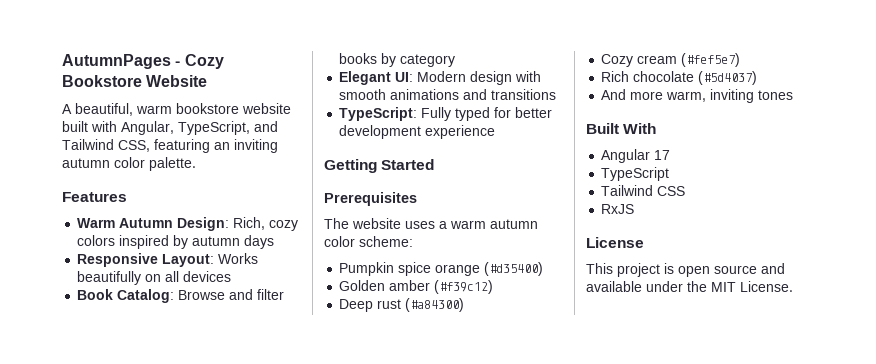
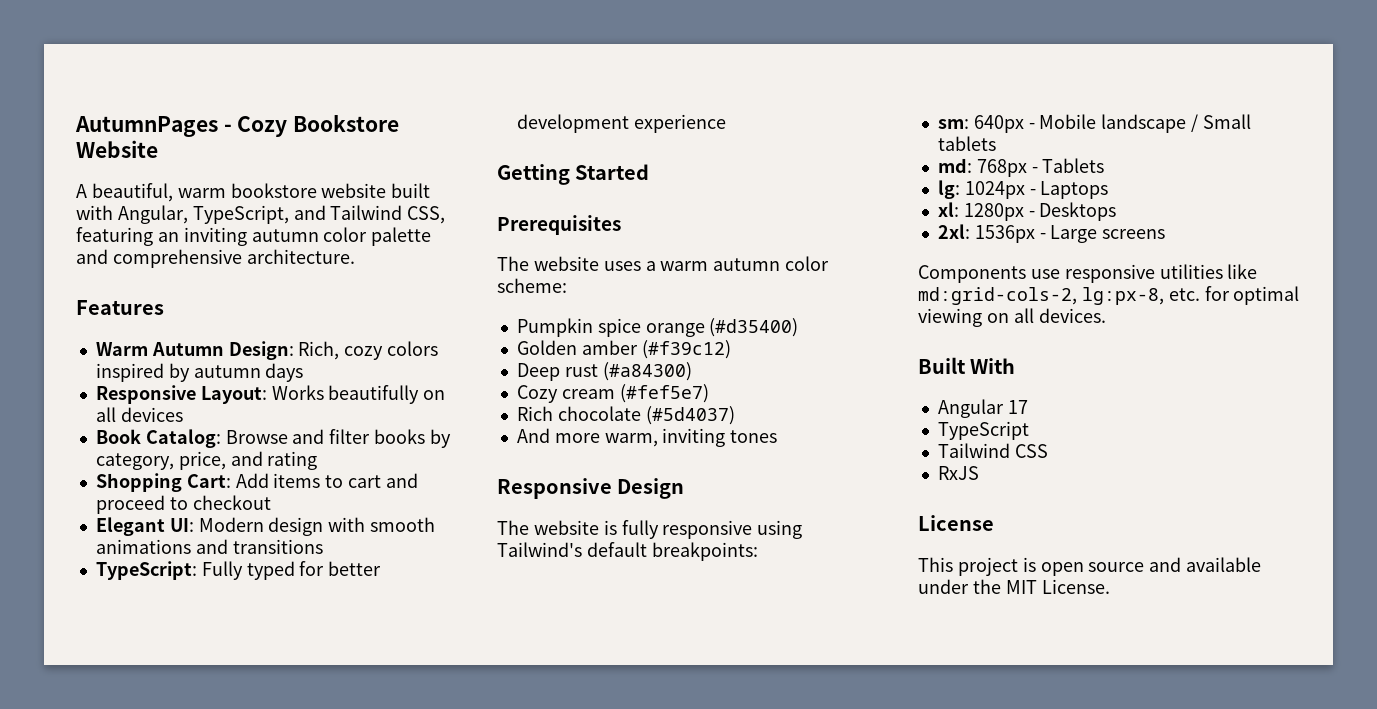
- A beautiful, warm bookstore website built with Angular, TypeScript, and Tailwind CSS, featuring an inviting autumn color palette.
+ A beautiful, warm bookstore website built with Angular, TypeScript, and Tailwind CSS, featuring an inviting autumn color palette and comprehensive architecture.
- Book Catalog: Browse and filter books by category
+ Book Catalog: Browse and filter books by category, price, and rating
+ Shopping Cart: Add items to cart and proceed to checkout
+ Responsive Design
+ The website is fully responsive using Tailwind's default breakpoints:
+ sm: 640px - Mobile landscape / Small tablets
+ md: 768px - Tablets
+ lg: 1024px - Laptops
+ xl: 1280px - Desktops
+ 2xl: 1536px - Large screens
+ Components use responsive utilities like md:grid-cols-2, lg:px-8, etc. for optimal viewing on all devices.

